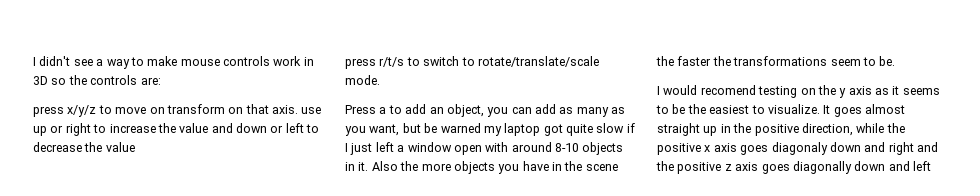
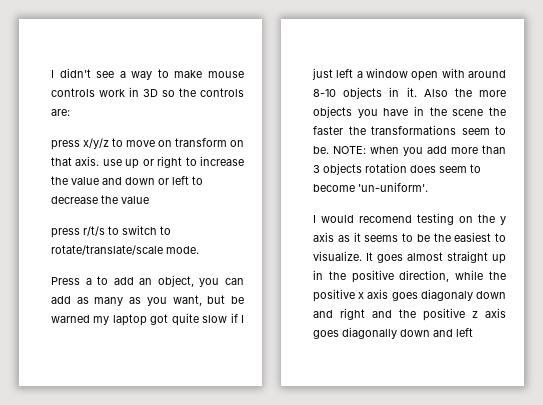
+ NOTE: when you add more than 3 objects rotation does seem to become 'un-uniform'.

